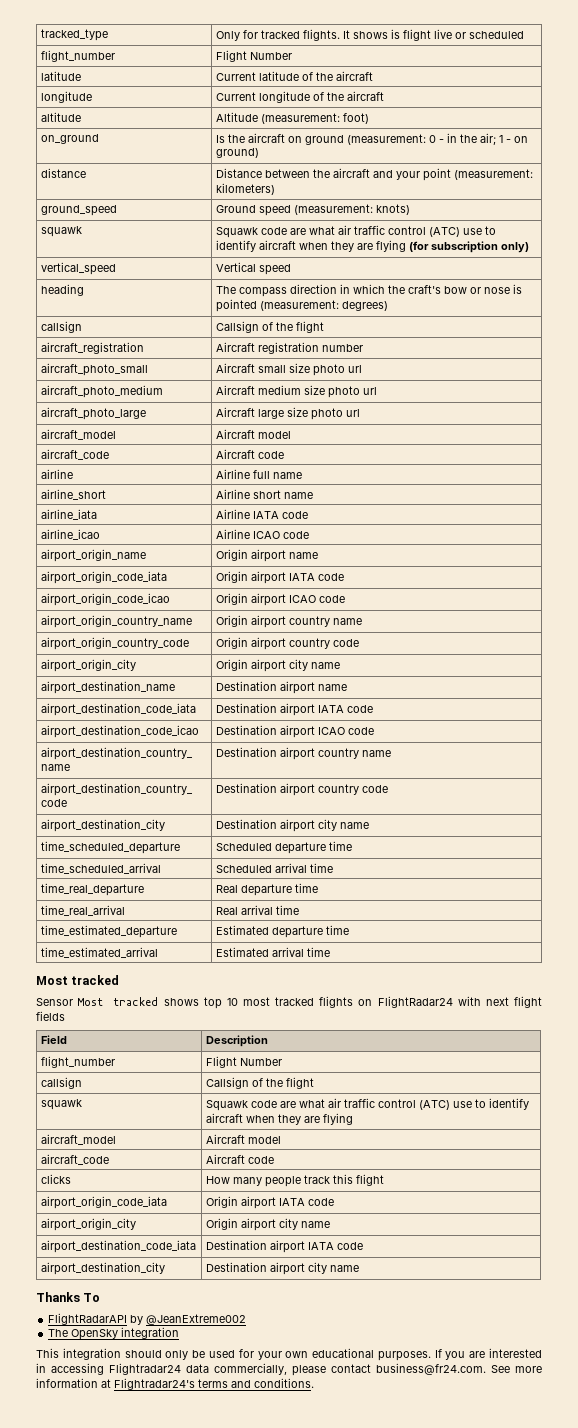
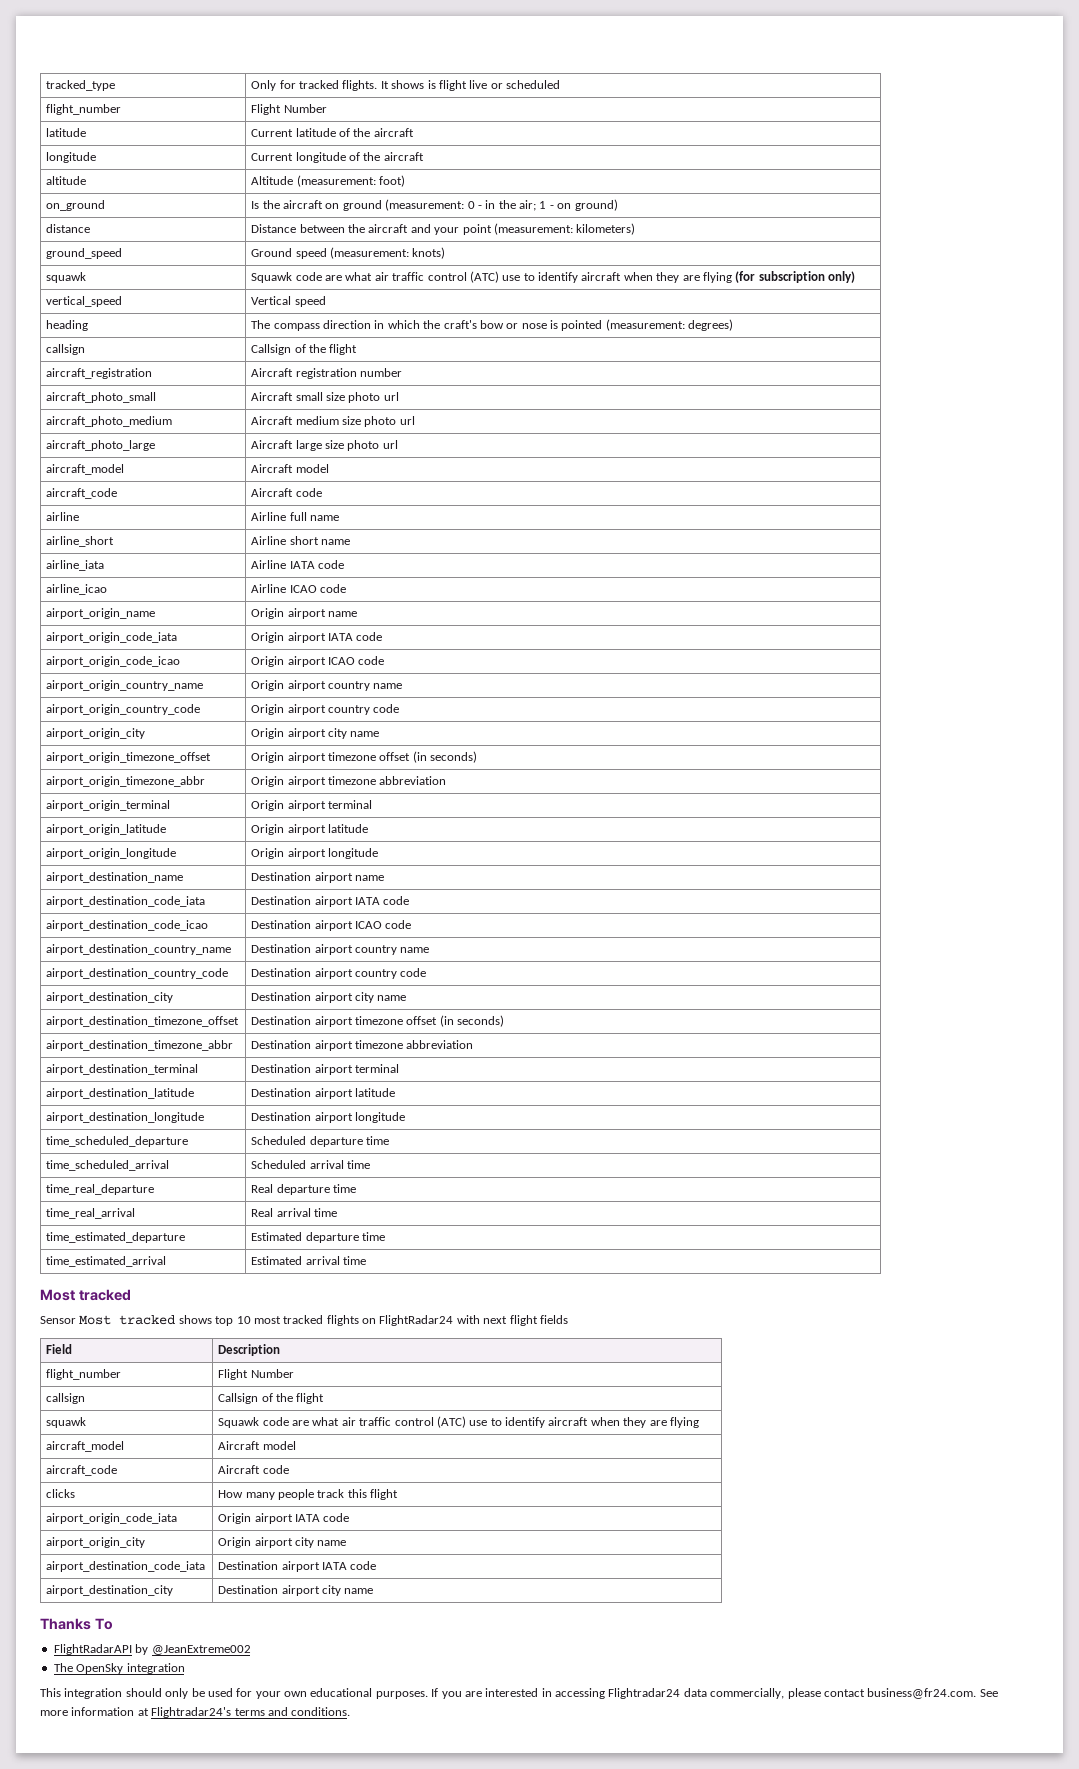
+ airport_origin_timezone_offset | Origin airport timezone offset (in seconds)
+ airport_origin_timezone_abbr | Origin airport timezone abbreviation
+ airport_origin_terminal | Origin airport terminal
+ airport_origin_latitude | Origin airport latitude
+ airport_origin_longitude | Origin airport longitude
+ airport_destination_timezone_offset | Destination airport timezone offset (in seconds)
+ airport_destination_timezone_abbr | Destination airport timezone abbreviation
+ airport_destination_terminal | Destination airport terminal
+ airport_destination_latitude | Destination airport latitude
+ airport_destination_longitude | Destination airport longitude

